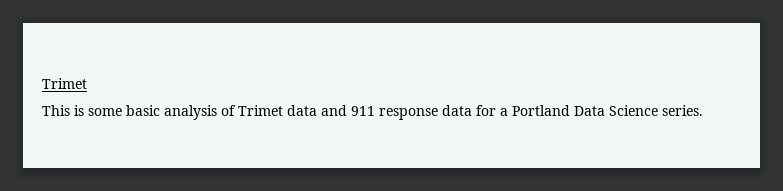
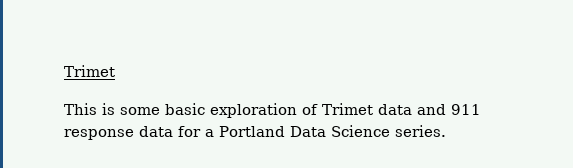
- This is some basic analysis of Trimet data and 911 response data for a Portland Data Science series.
+ This is some basic exploration of Trimet data and 911 response data for a Portland Data Science series.

